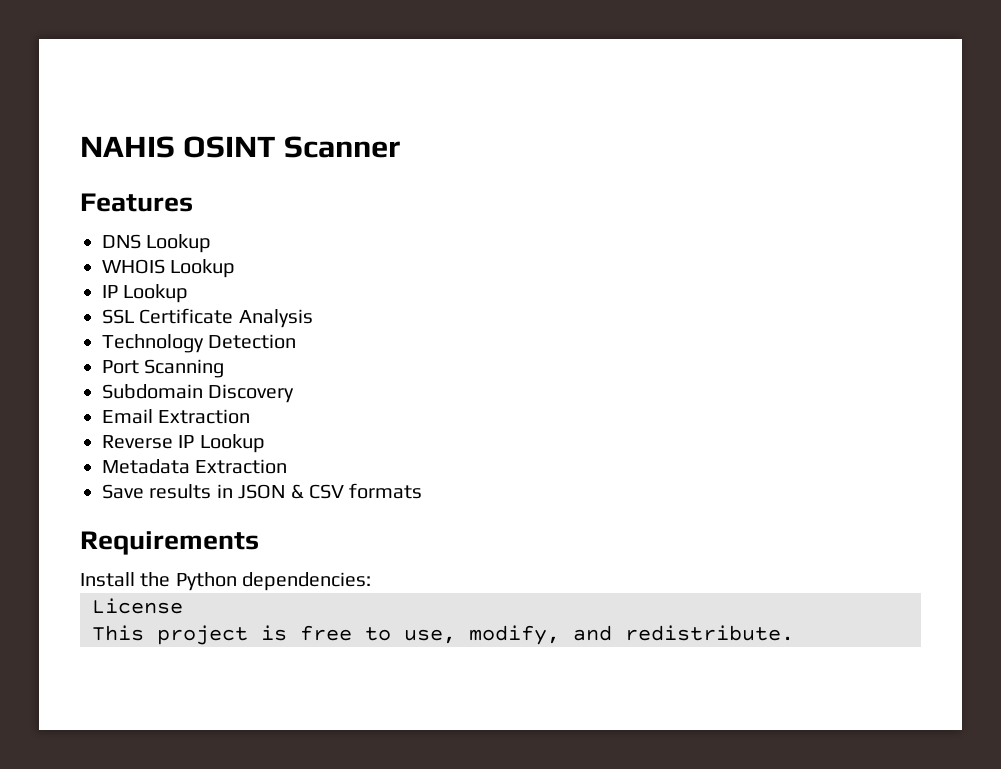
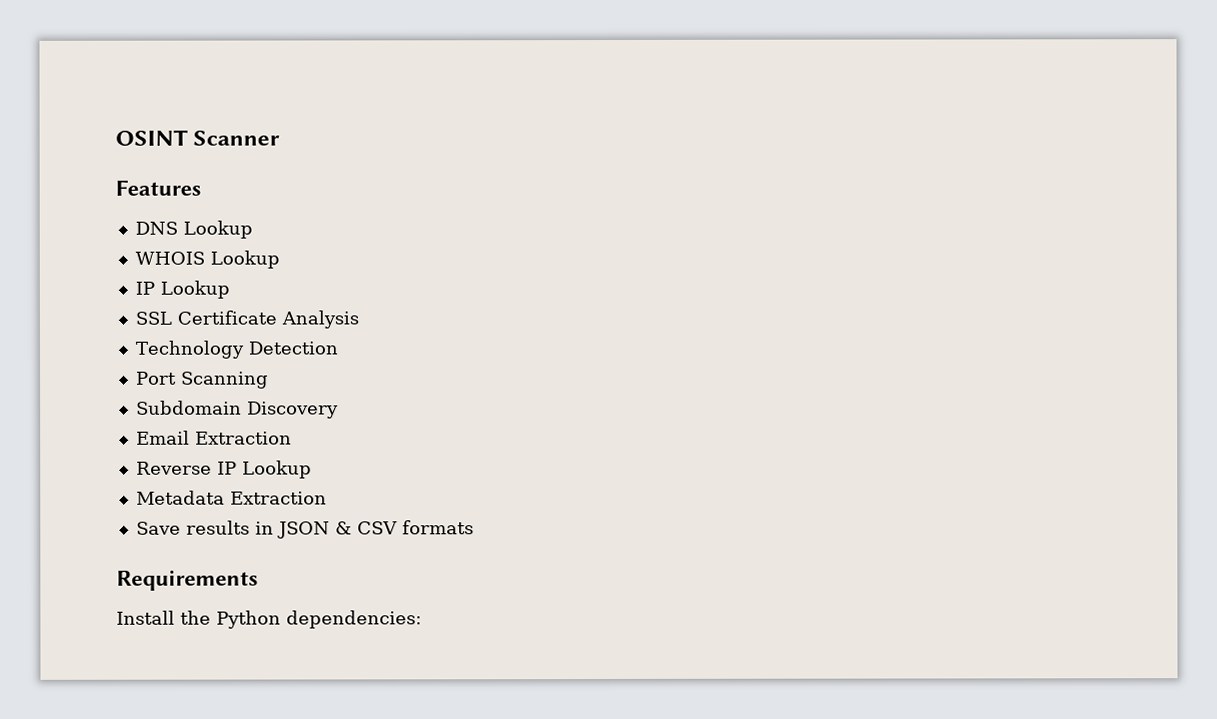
- NAHIS OSINT Scanner
+ OSINT Scanner
- License
- This project is free to use, modify, and redistribute.

